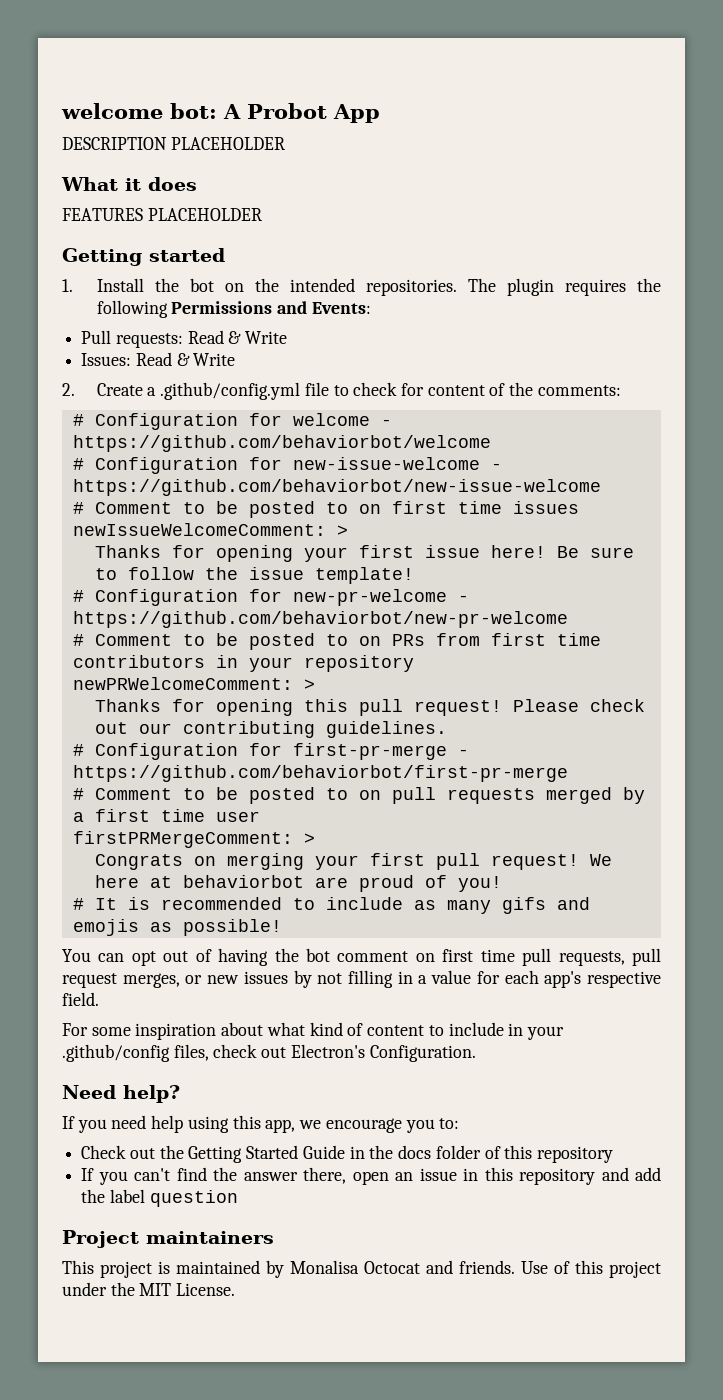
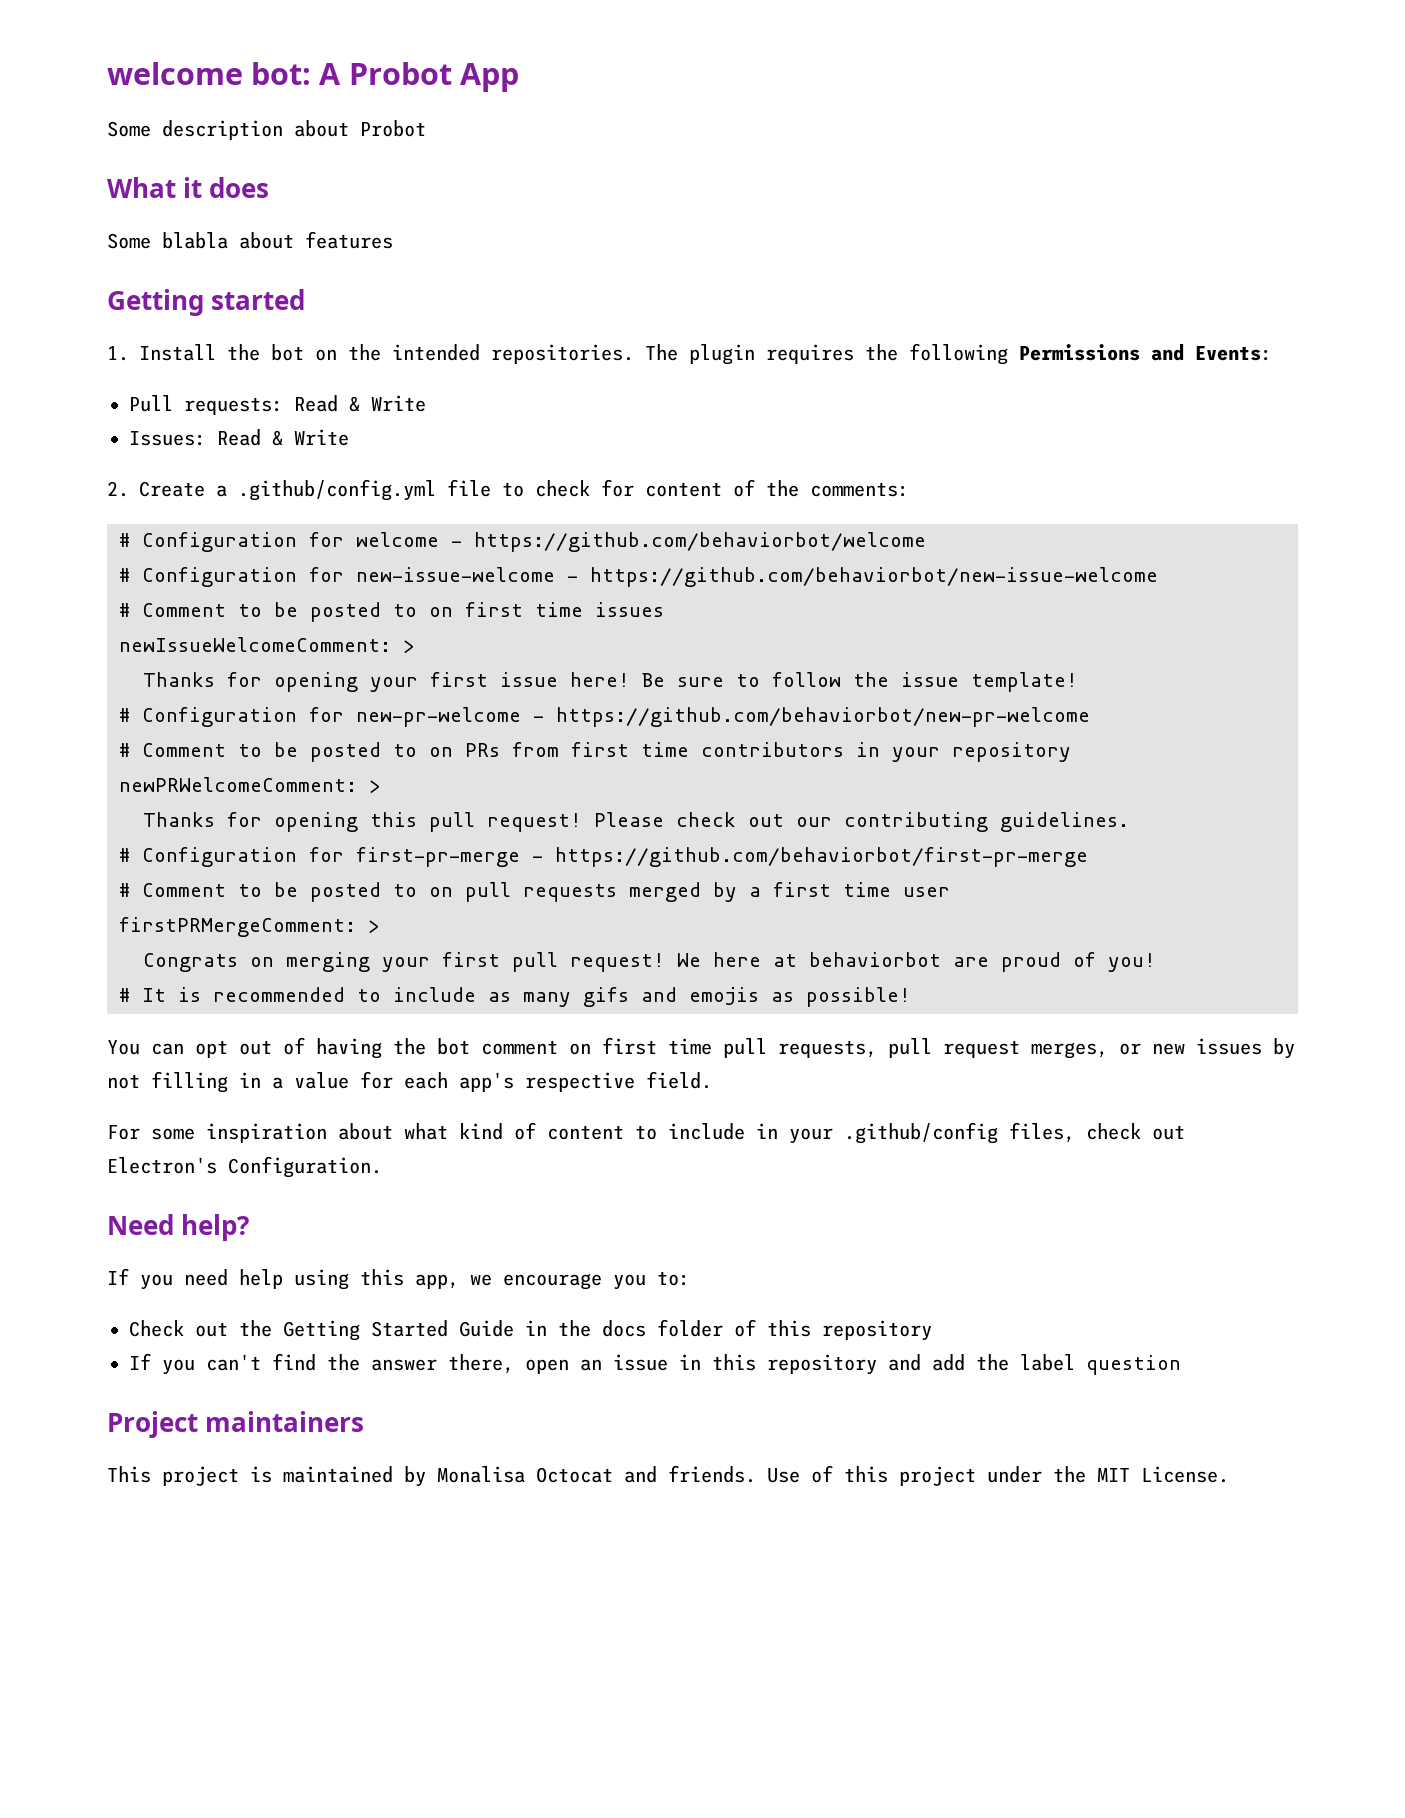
- DESCRIPTION PLACEHOLDER
+ Some description about Probot
- FEATURES PLACEHOLDER
+ Some blabla about features

